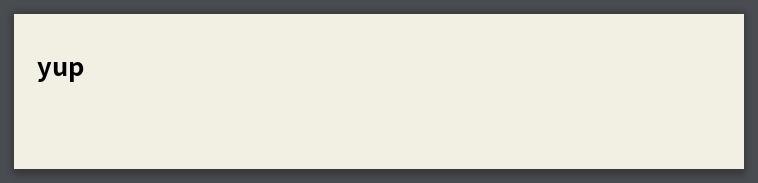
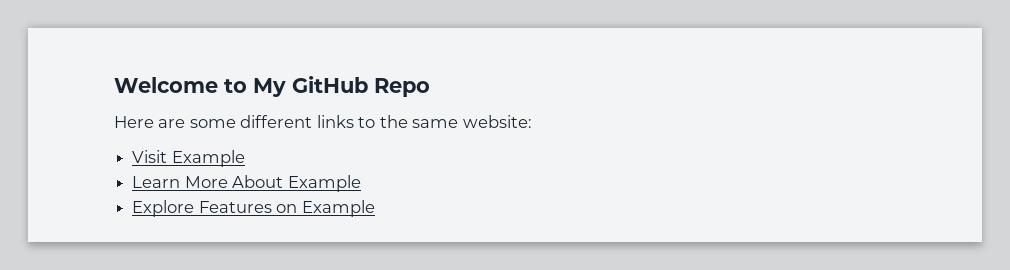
- yup
+ Welcome to My GitHub Repo
+ Here are some different links to the same website:
+ Visit Example
+ Learn More About Example
+ Explore Features on Example

